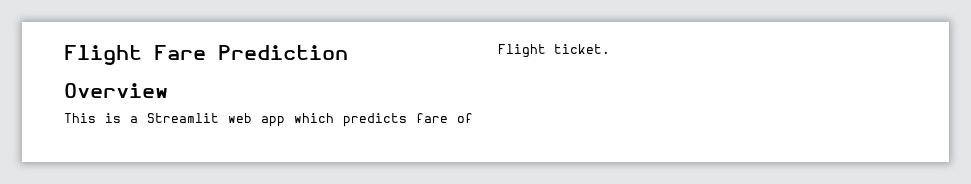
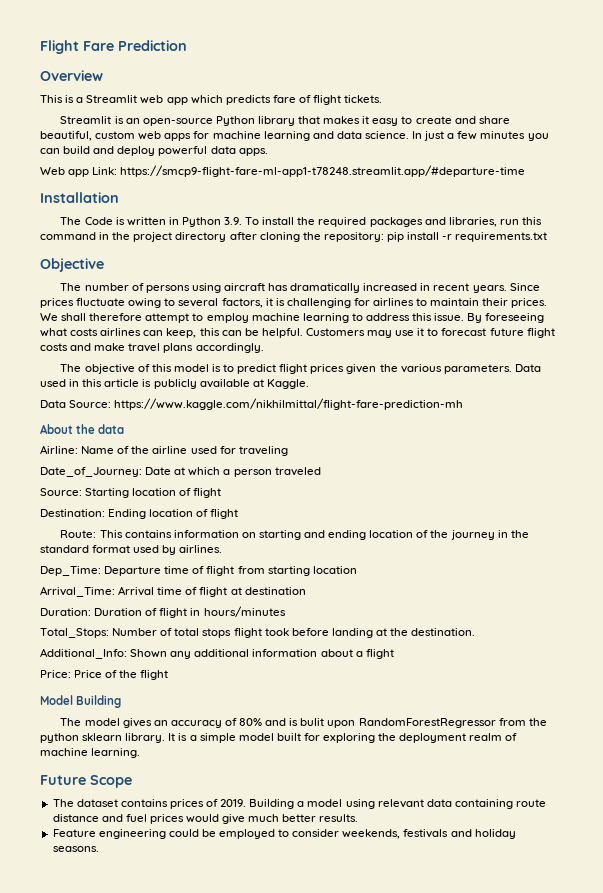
- This is a Streamlit web app which predicts fare of Flight ticket.
+ This is a Streamlit web app which predicts fare of flight tickets.
+ Streamlit is an open-source Python library that makes it easy to create and share beautiful, custom web apps for machine learning and data science. In just a few minutes you can build and deploy powerful data apps.
+ Web app Link: https://smcp9-flight-fare-ml-app1-t78248.streamlit.app/#departure-time
+ Installation
+ The Code is written in Python 3.9. To install the required packages and libraries, run this command in the project directory after cloning the repository: pip install -r requirements.txt
+ Objective
+ The number of persons using aircraft has dramatically increased in recent years. Since prices fluctuate owing to several factors, it is challenging for airlines to maintain their prices. We shall therefore attempt to employ machine learning to address this issue. By foreseeing what costs airlines can keep, this can be helpful. Customers may use it to forecast future flight costs and make travel plans accordingly.
+ The objective of this model is to predict flight prices given the various parameters. Data used in this article is publicly available at Kaggle.
+ Data Source: https://www.kaggle.com/nikhilmittal/flight-fare-prediction-mh
+ About the data
+ Airline: Name of the airline used for traveling
+ Date_of_Journey: Date at which a person traveled
+ Source: Starting location of flight
+ Destination: Ending location of flight
+ Route: This contains information on starting and ending location of the journey in the standard format used by airlines.
+ Dep_Time: Departure time of flight from starting location
+ Arrival_Time: Arrival time of flight at destination
+ Duration: Duration of flight in hours/minutes
+ Total_Stops: Number of total stops flight took before landing at the destination.
+ Additional_Info: Shown any additional information about a flight
+ Price: Price of the flight
+ Model Building
+ The model gives an accuracy of 80% and is bulit upon RandomForestRegressor from the python sklearn library. It is a simple model built for exploring the deployment realm of machine learning.
+ Future Scope
+ The dataset contains prices of 2019. Building a model using relevant data containing route distance and fuel prices would give much better results.
+ Feature engineering could be employed to consider weekends, festivals and holiday seasons.

